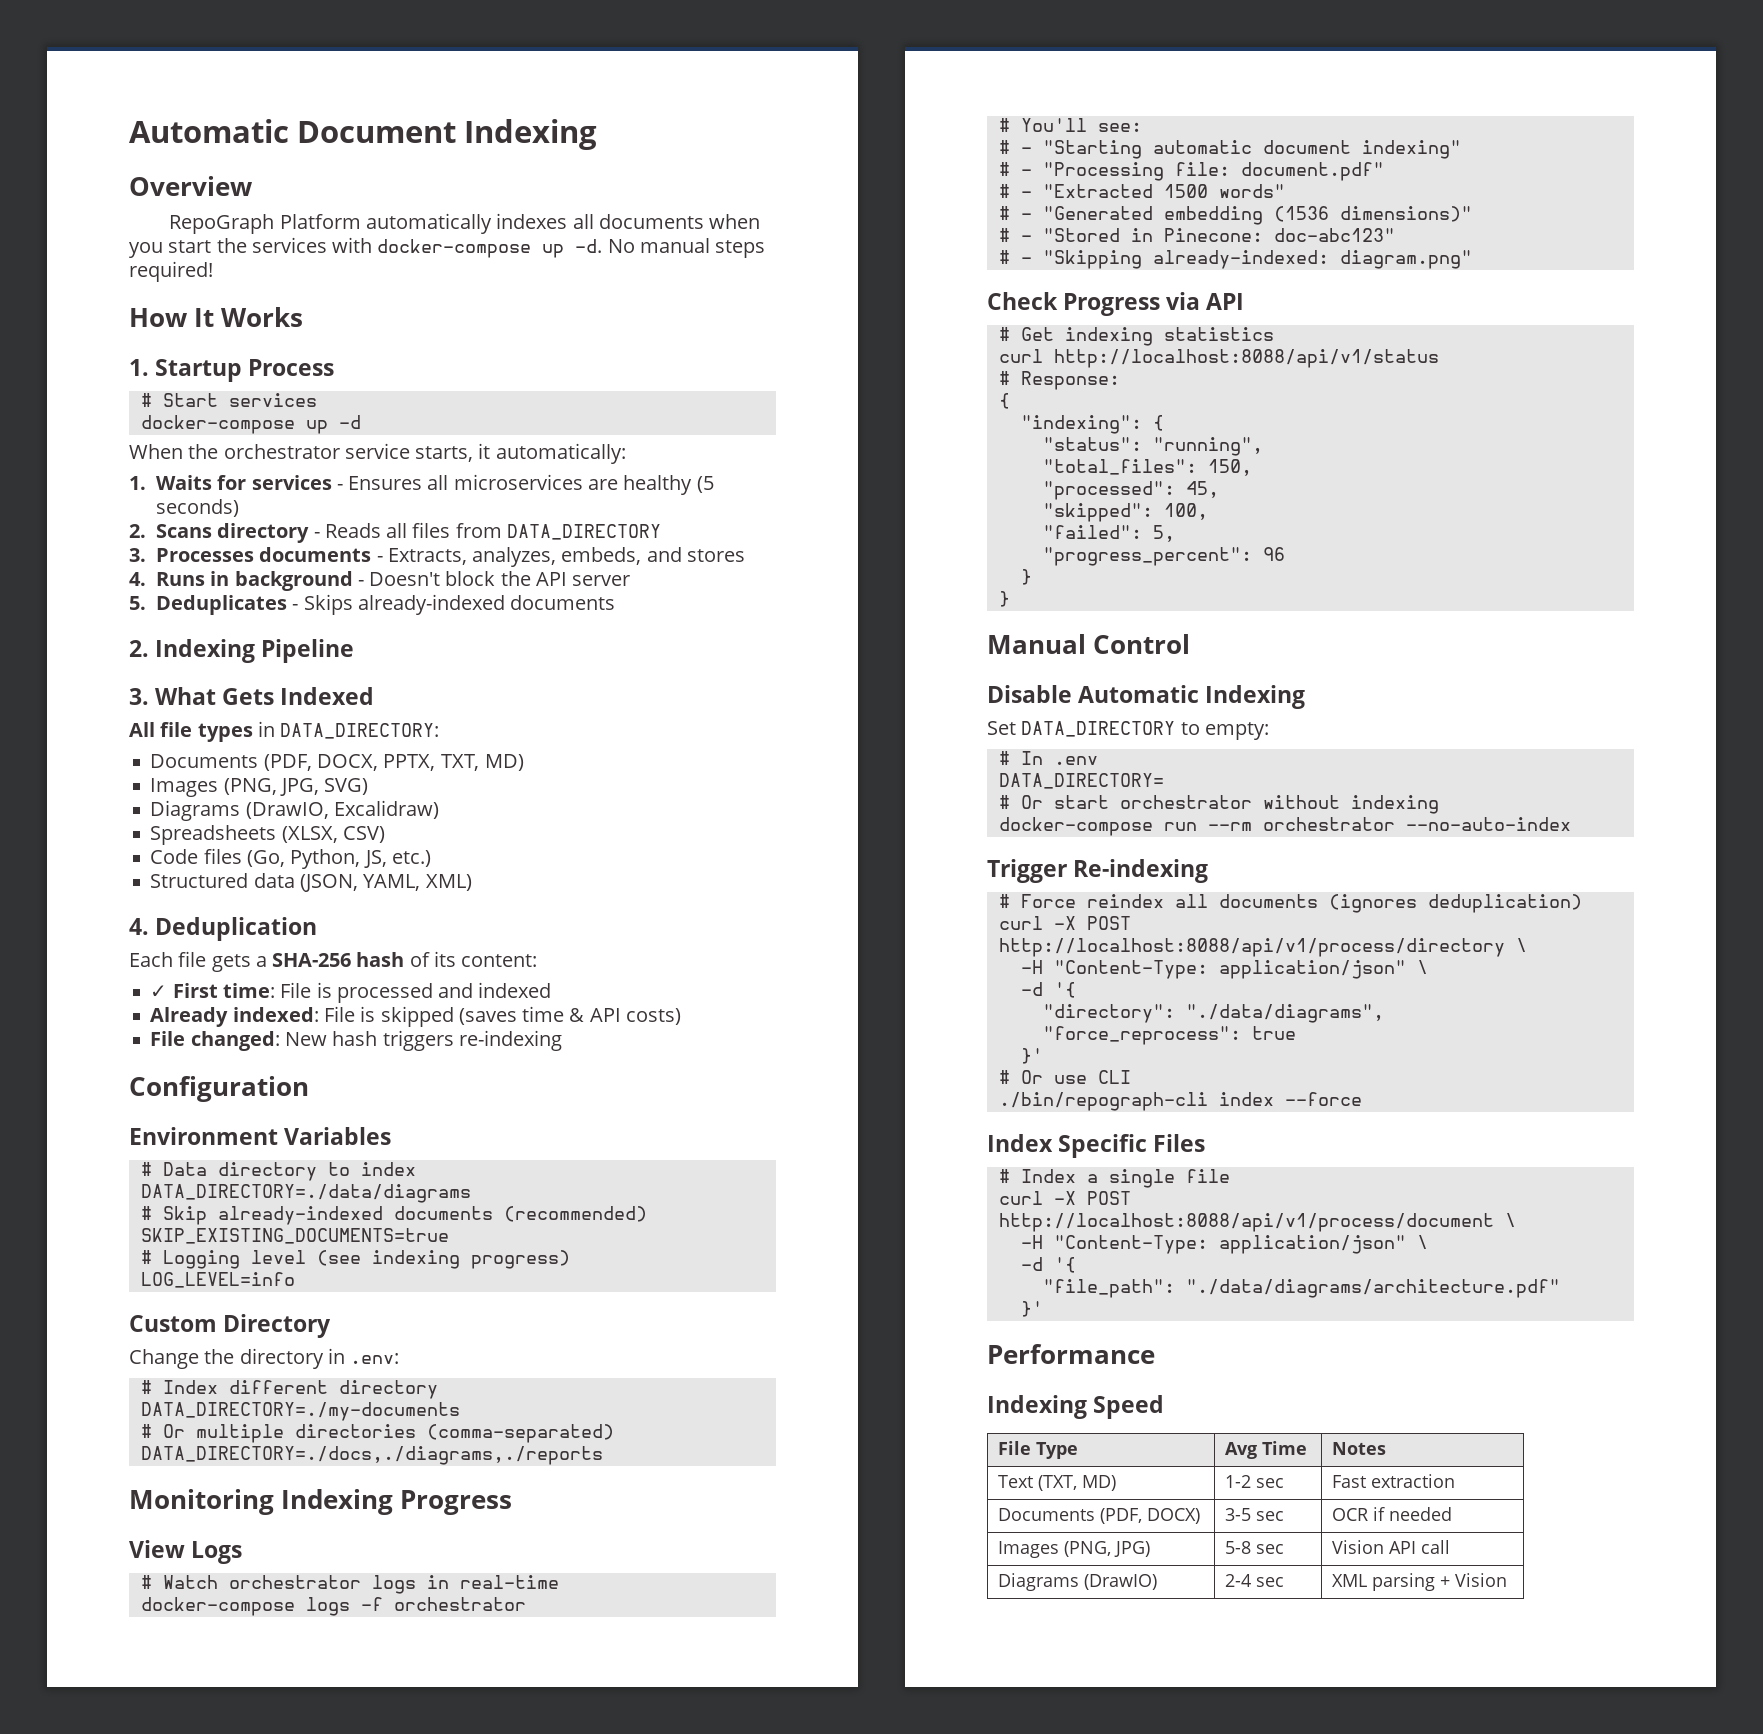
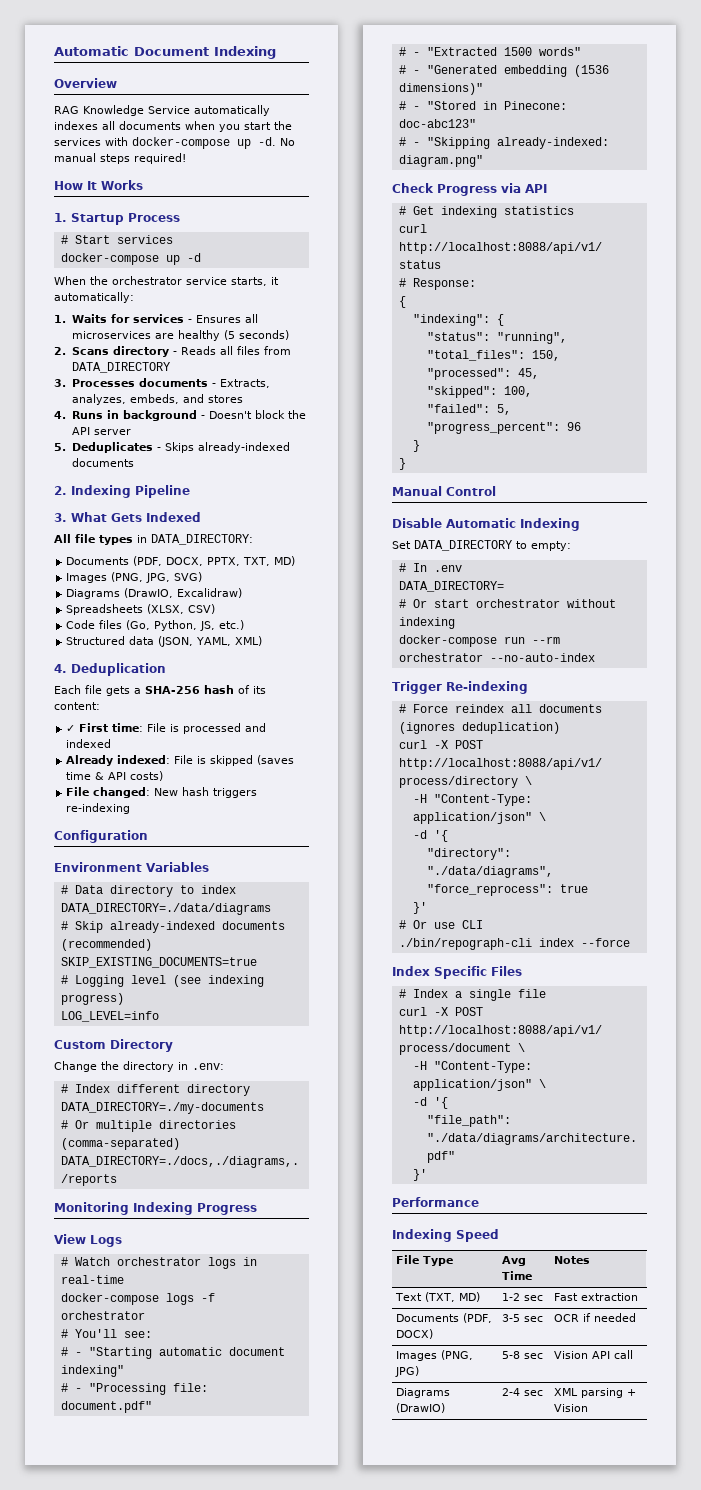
- RepoGraph Platform automatically indexes all documents when you start the services with docker-compose up -d.
+ RAG Knowledge Service automatically indexes all documents when you start the services with docker-compose up -d.

